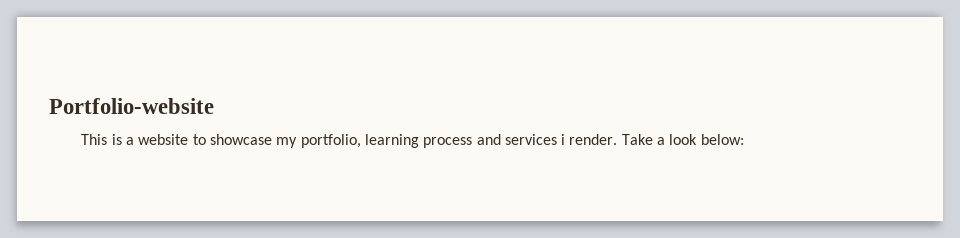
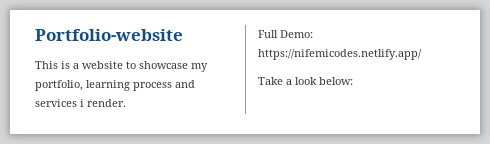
- This is a website to showcase my portfolio, learning process and services i render. Take a look below:
+ This is a website to showcase my portfolio, learning process and services i render.
+ Full Demo: https://nifemicodes.netlify.app/
+ Take a look below:

